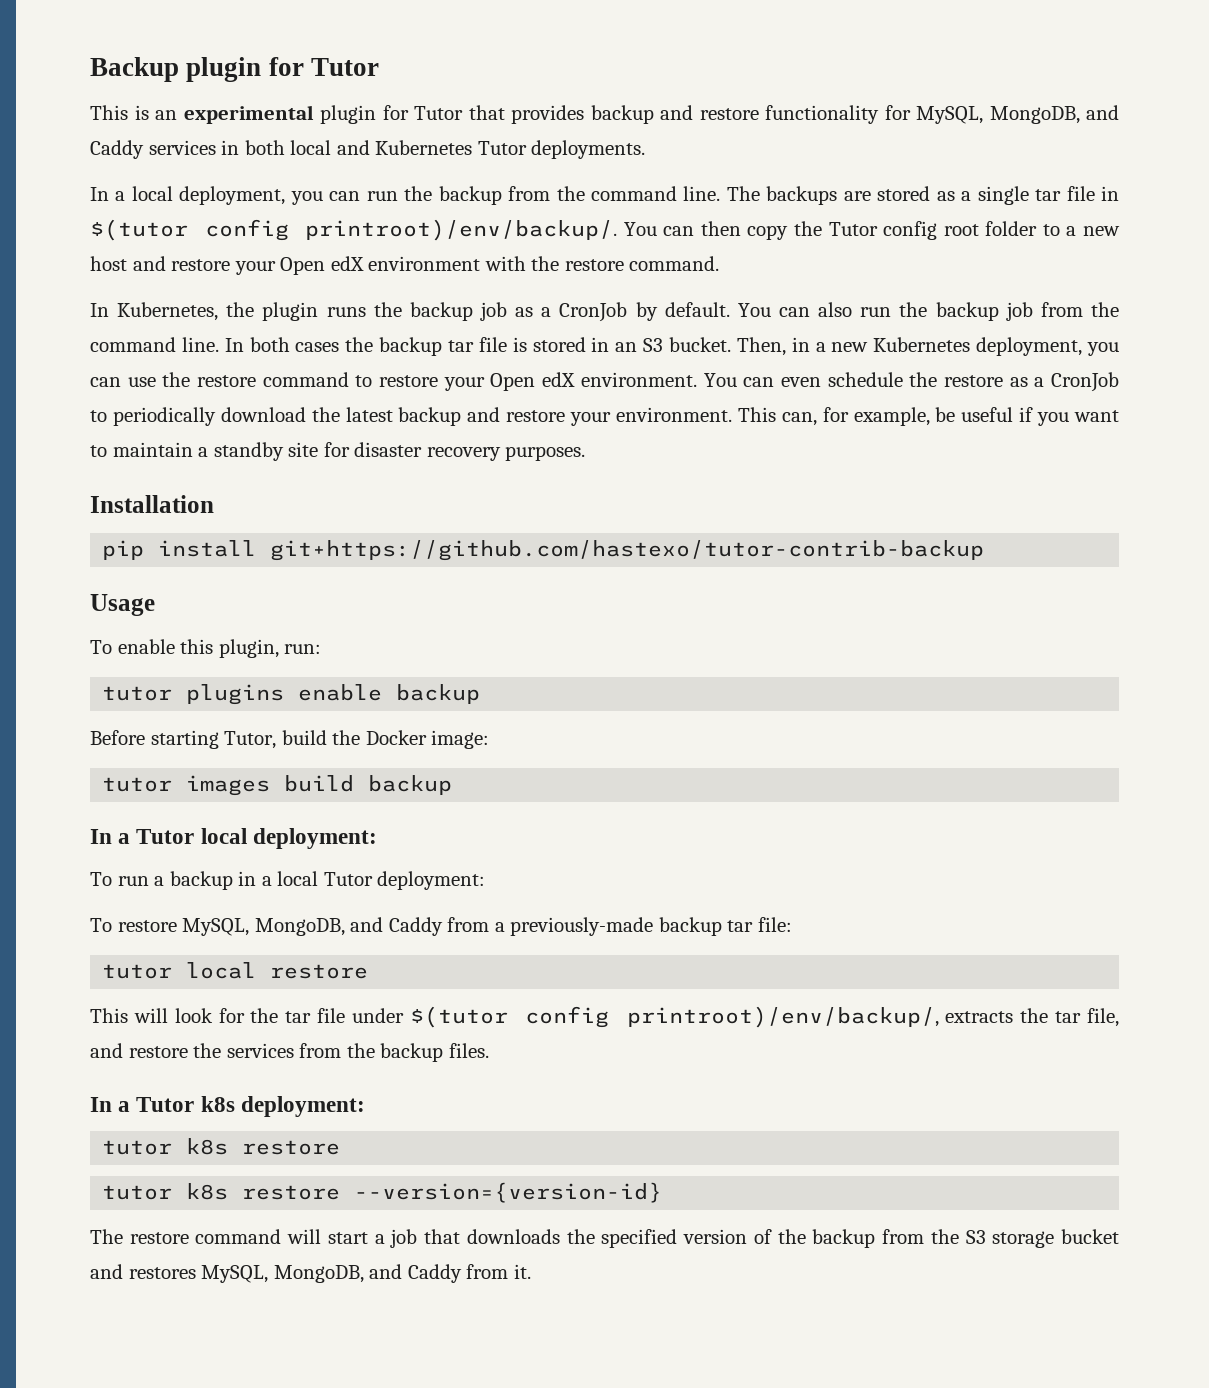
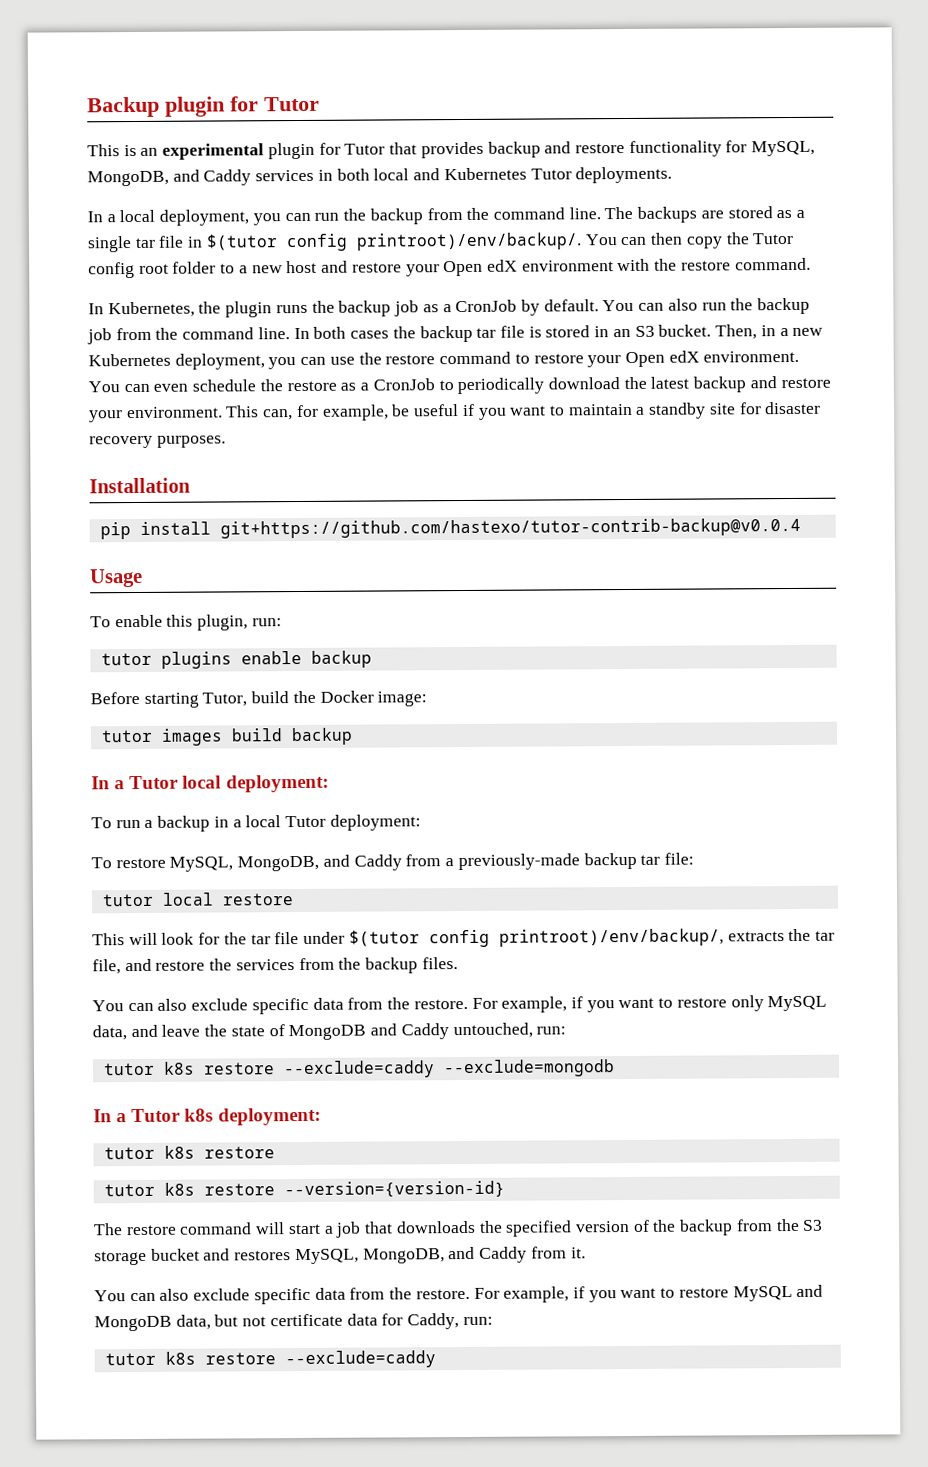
- pip install git+https://github.com/hastexo/tutor-contrib-backup
+ pip install git+https://github.com/hastexo/tutor-contrib-backup@v0.0.4
+ You can also exclude specific data from the restore. For example, if you want to restore only MySQL data, and leave the state of MongoDB and Caddy untouched, run:
+ tutor k8s restore --exclude=caddy --exclude=mongodb
+ You can also exclude specific data from the restore. For example, if you want to restore MySQL and MongoDB data, but not certificate data for Caddy, run:
+ tutor k8s restore --exclude=caddy

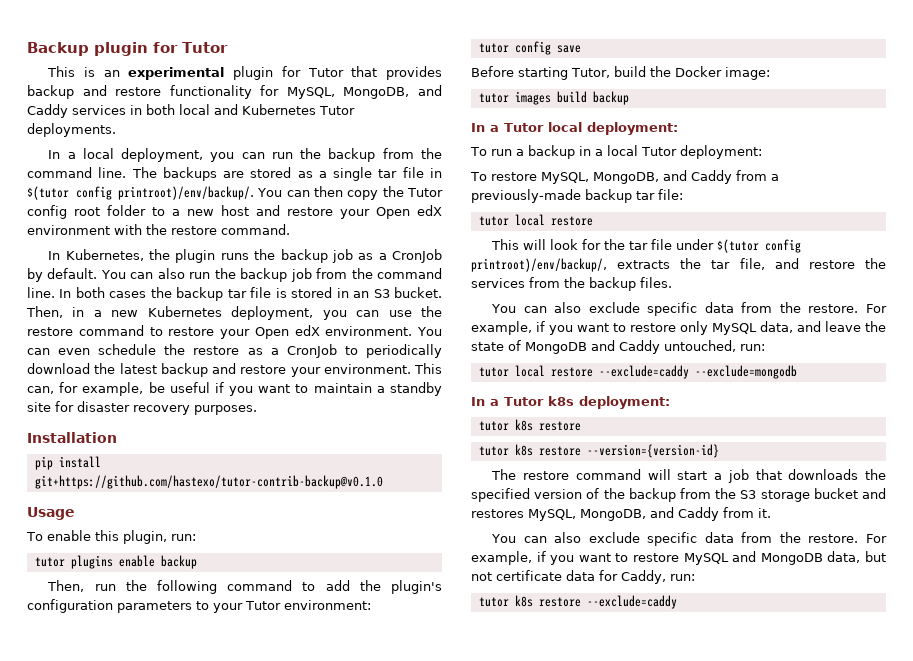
- pip install git+https://github.com/hastexo/tutor-contrib-backup@v0.0.4
+ pip install git+https://github.com/hastexo/tutor-contrib-backup@v0.1.0
+ Then, run the following command to add the plugin's configuration parameters to your Tutor environment:
+ tutor config save
- tutor k8s restore --exclude=caddy --exclude=mongodb
+ tutor local restore --exclude=caddy --exclude=mongodb

